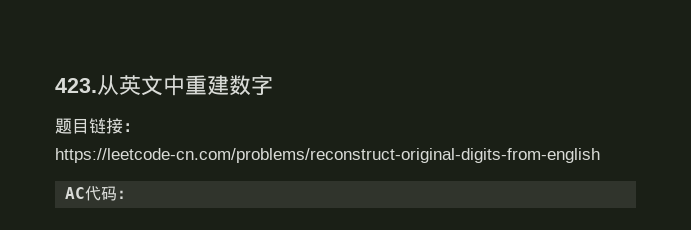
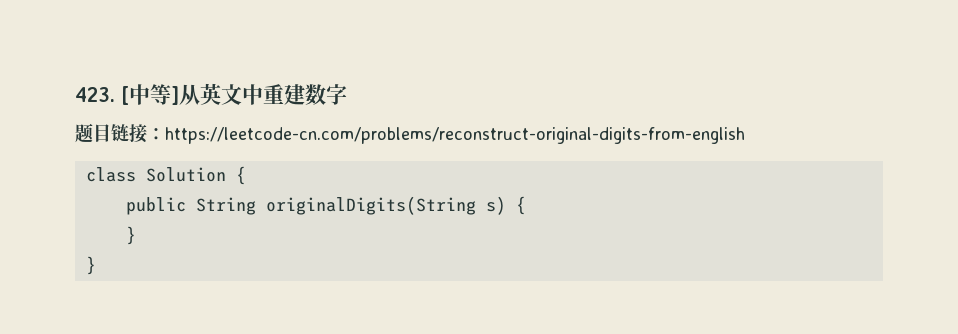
- 423.从英文中重建数字
+ 423. [中等]从英文中重建数字
- AC代码：
+ class Solution {
+ public String originalDigits(String s) {
+ }
+ }

